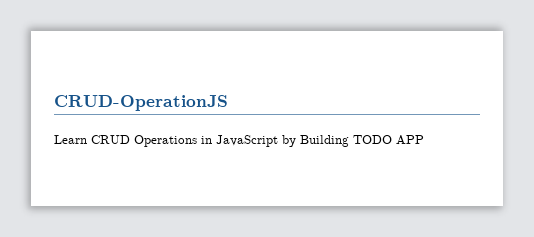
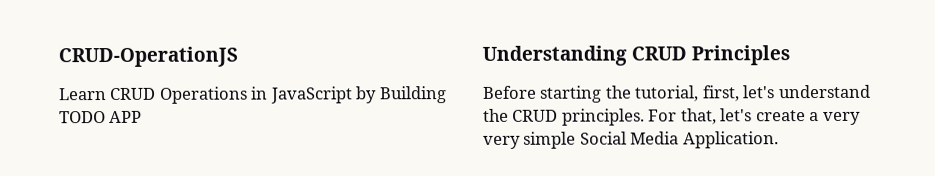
+ Understanding CRUD Principles
+ Before starting the tutorial, first, let's understand the CRUD principles. For that, let's create a very very simple Social Media Application.

